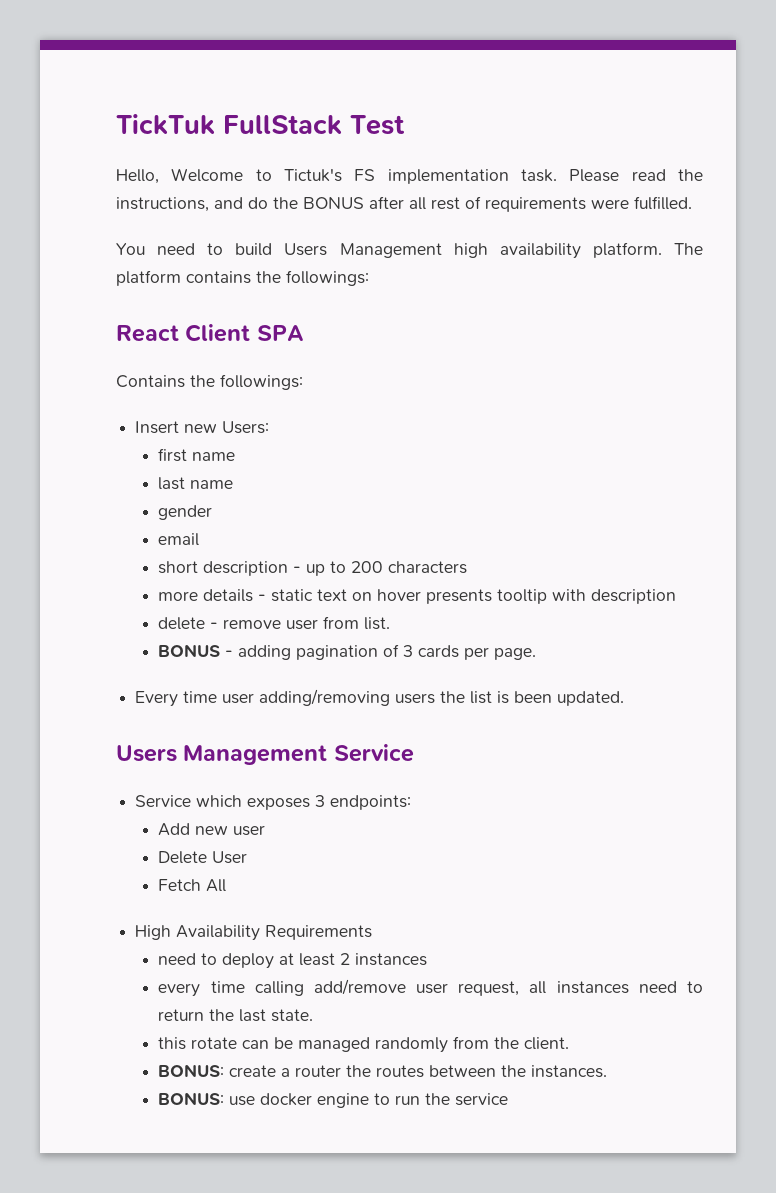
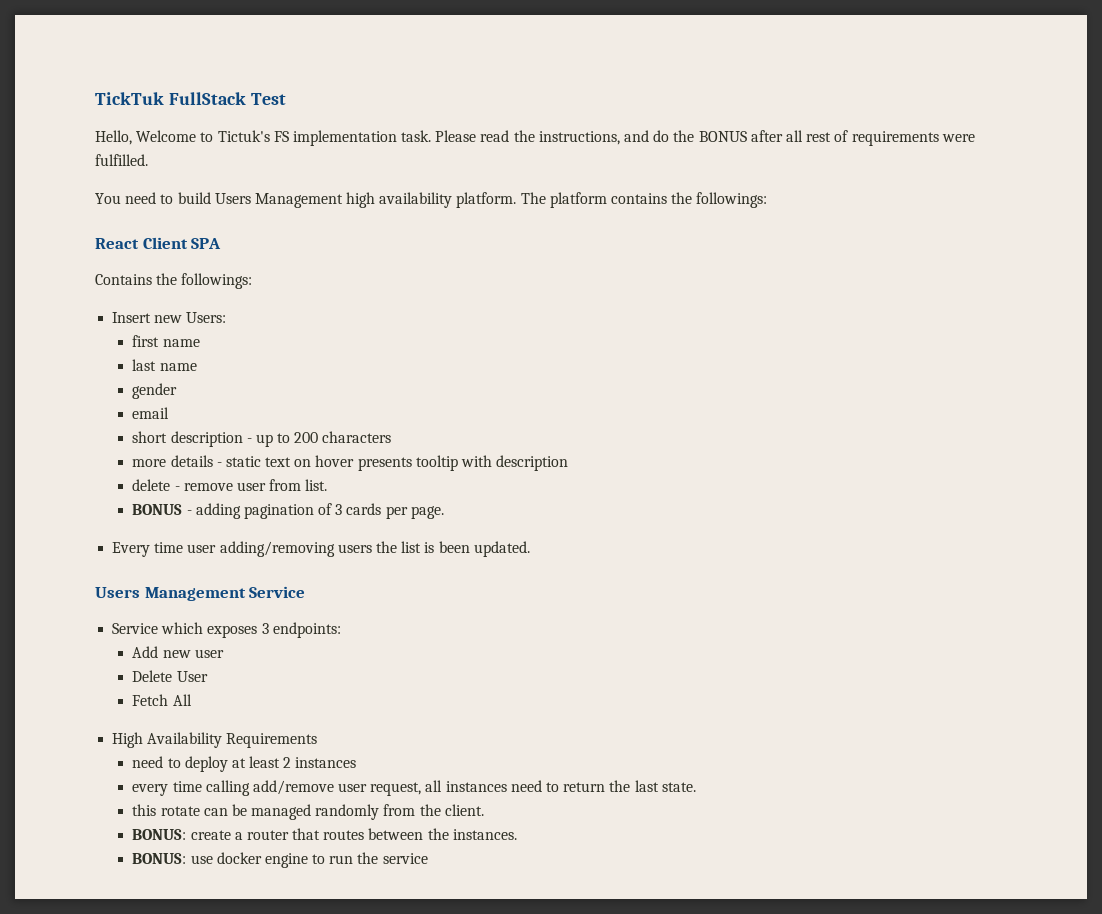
- BONUS: create a router the routes between the instances.
+ BONUS: create a router that routes between the instances.

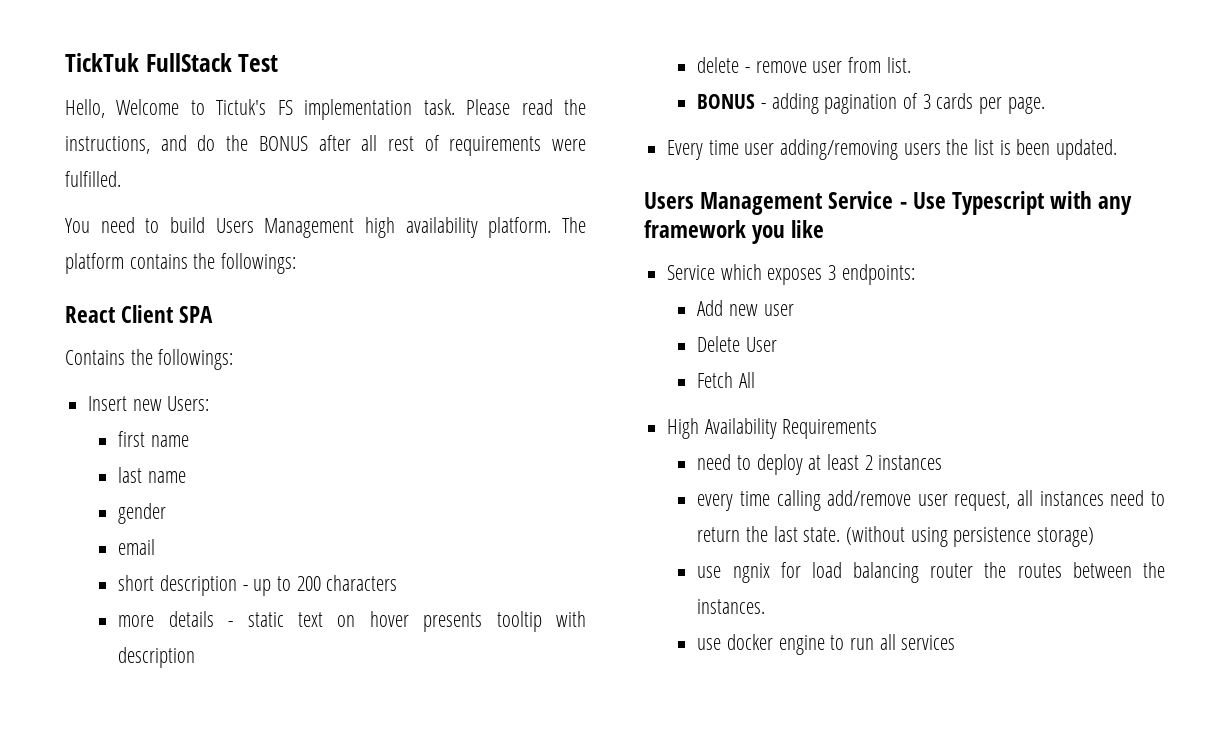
- Users Management Service
+ Users Management Service - Use Typescript with any framework you like
- every time calling add/remove user request, all instances need to return the last state.
- this rotate can be managed randomly from the client.
- BONUS: create a router that routes between the instances.
+ every time calling add/remove user request, all instances need to return the last state. (without using persistence storage)
+ use ngnix for load balancing router the routes between the instances.
- BONUS: use docker engine to run the service
+ use docker engine to run all services

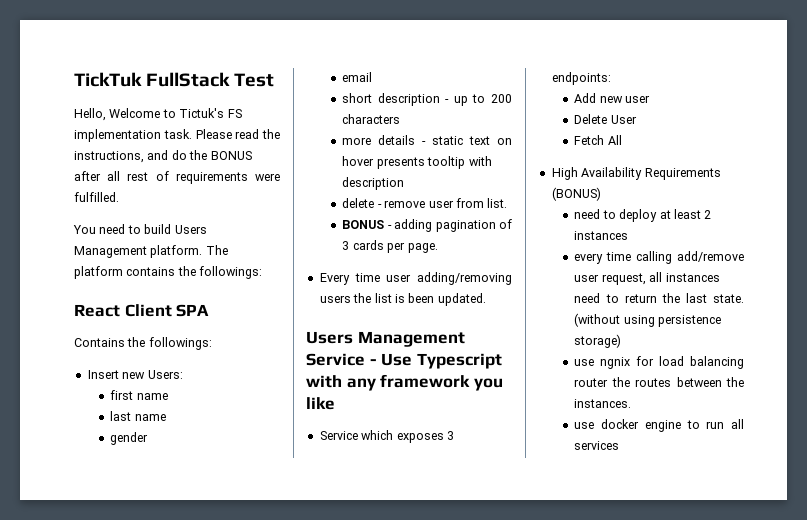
- You need to build Users Management high availability platform.
+ You need to build Users Management platform.
- High Availability Requirements
+ High Availability Requirements (BONUS)

